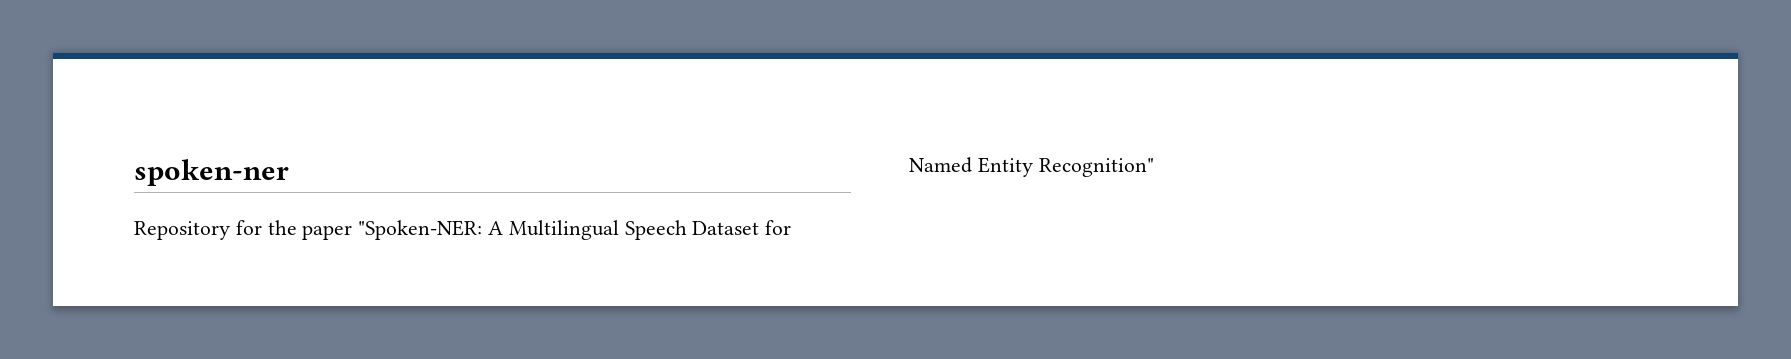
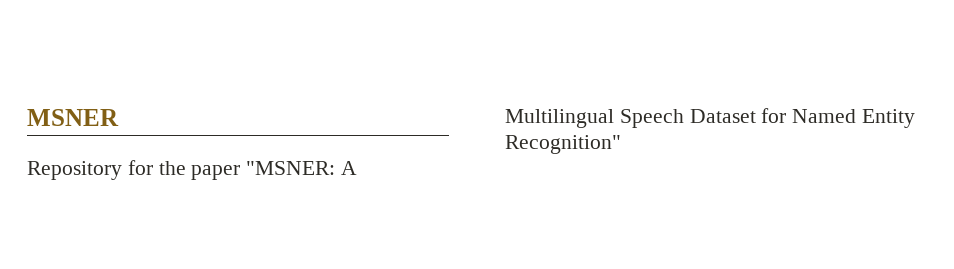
- spoken-ner
+ MSNER
- Repository for the paper "Spoken-NER: A Multilingual Speech Dataset for Named Entity Recognition"
+ Repository for the paper "MSNER: A Multilingual Speech Dataset for Named Entity Recognition"

